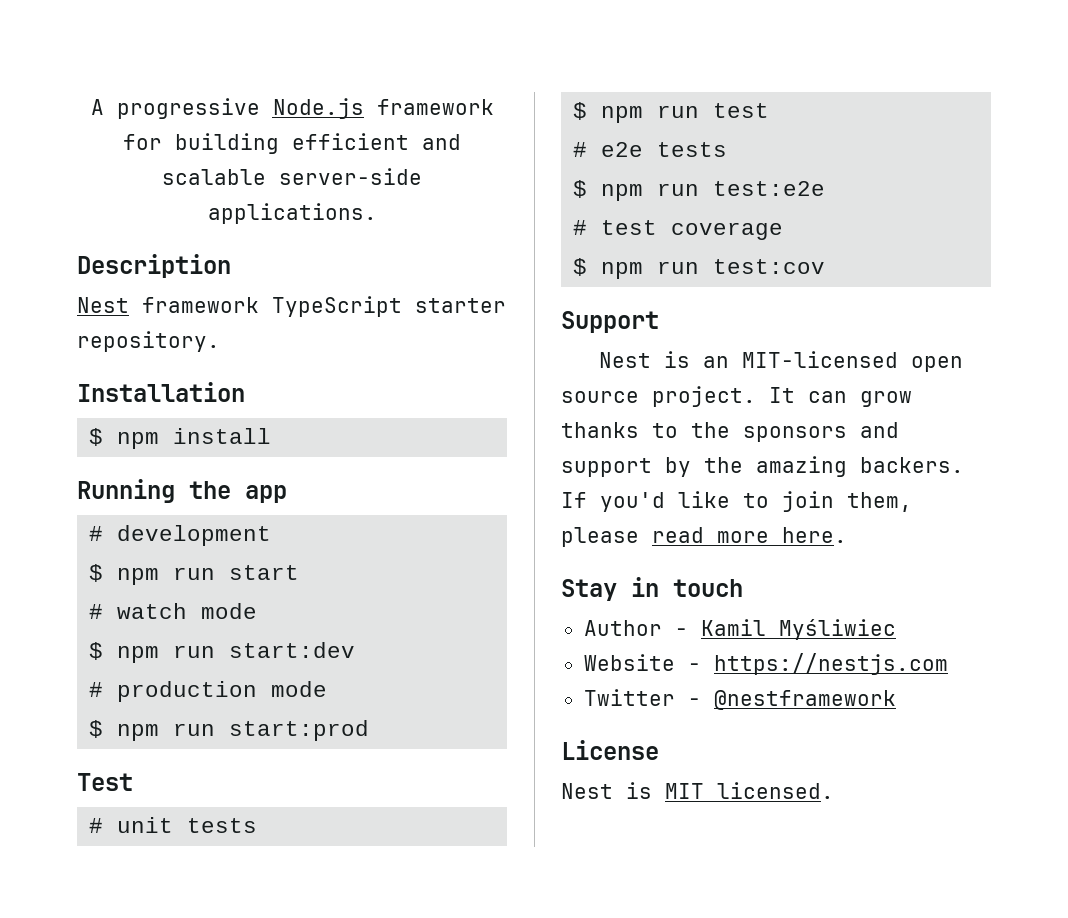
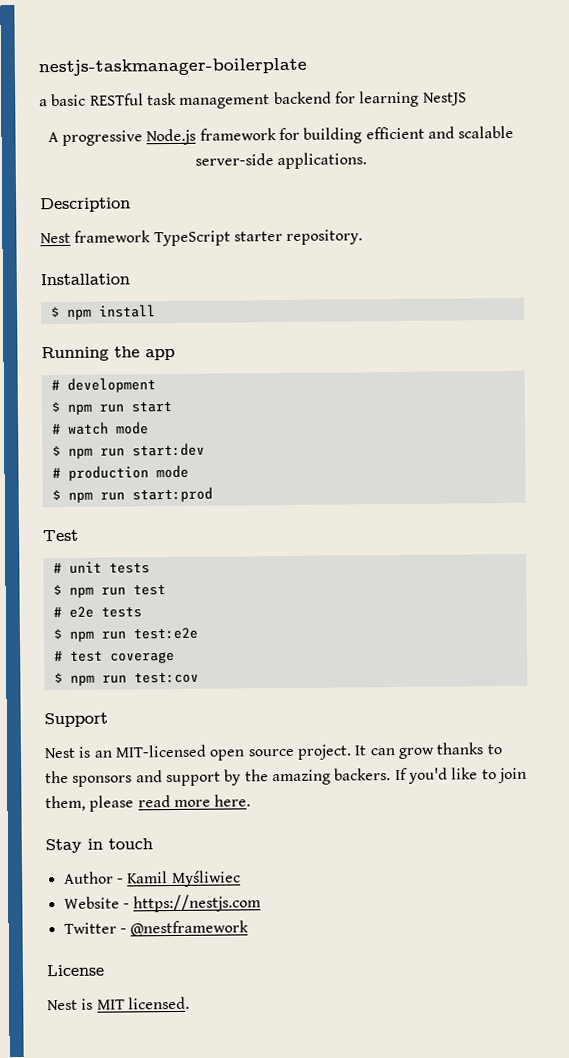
+ nestjs-taskmanager-boilerplate
+ a basic RESTful task management backend for learning NestJS

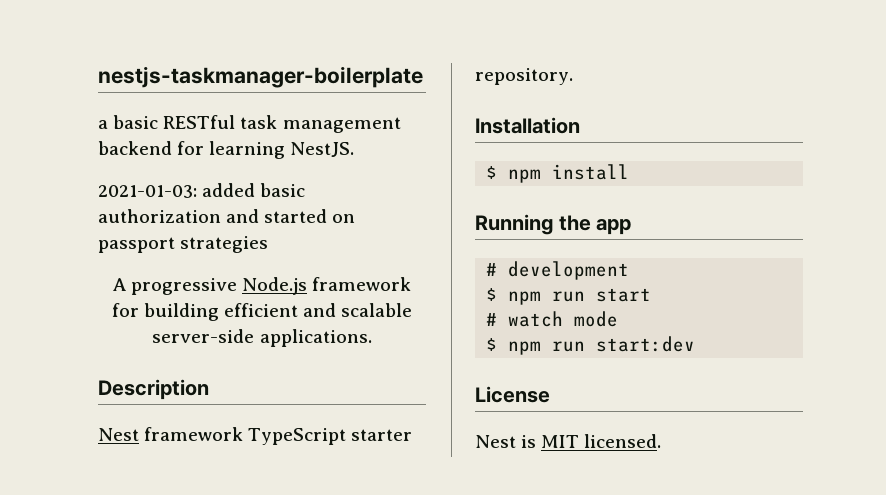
- a basic RESTful task management backend for learning NestJS
+ a basic RESTful task management backend for learning NestJS.
+ 2021-01-03: added basic authorization and started on passport strategies
- # production mode
- $ npm run start:prod
- Test
- # unit tests
- $ npm run test
- # e2e tests
- $ npm run test:e2e
- # test coverage
- $ npm run test:cov
- Support
- Nest is an MIT-licensed open source project. It can grow thanks to the sponsors and support by the amazing backers. If you'd like to join them, please read more here.
- Stay in touch
- Author - Kamil Myśliwiec
- Website - https://nestjs.com
- Twitter - @nestframework

